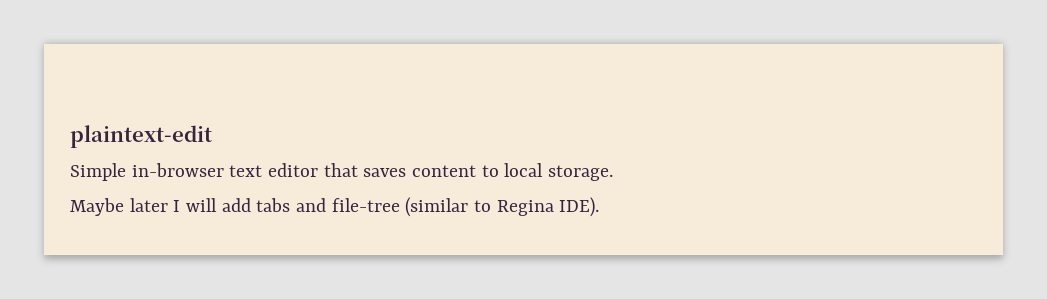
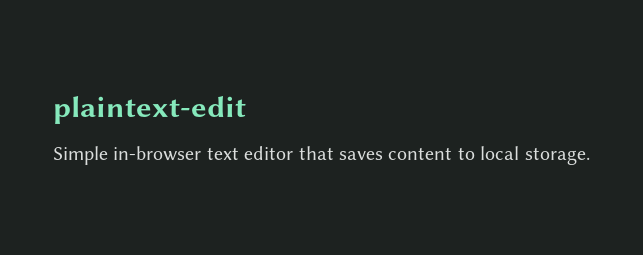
- Maybe later I will add tabs and file-tree (similar to Regina IDE).

